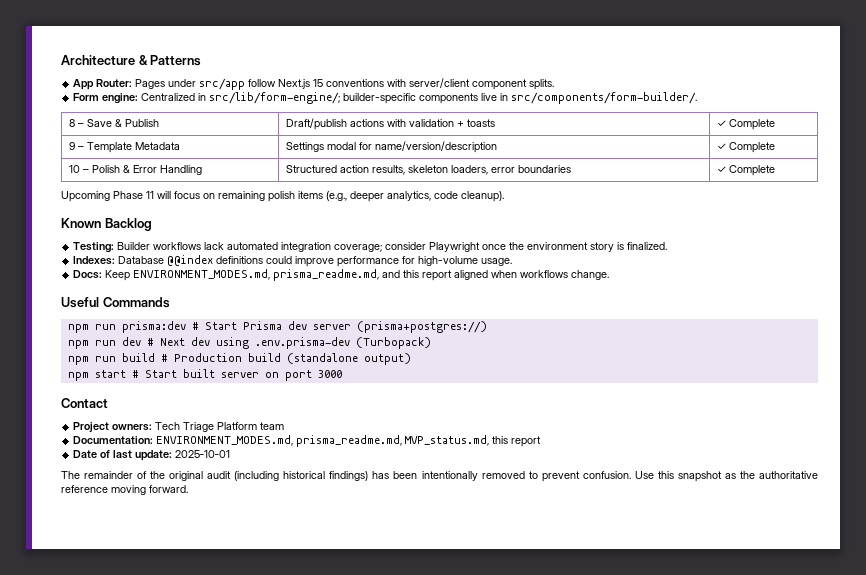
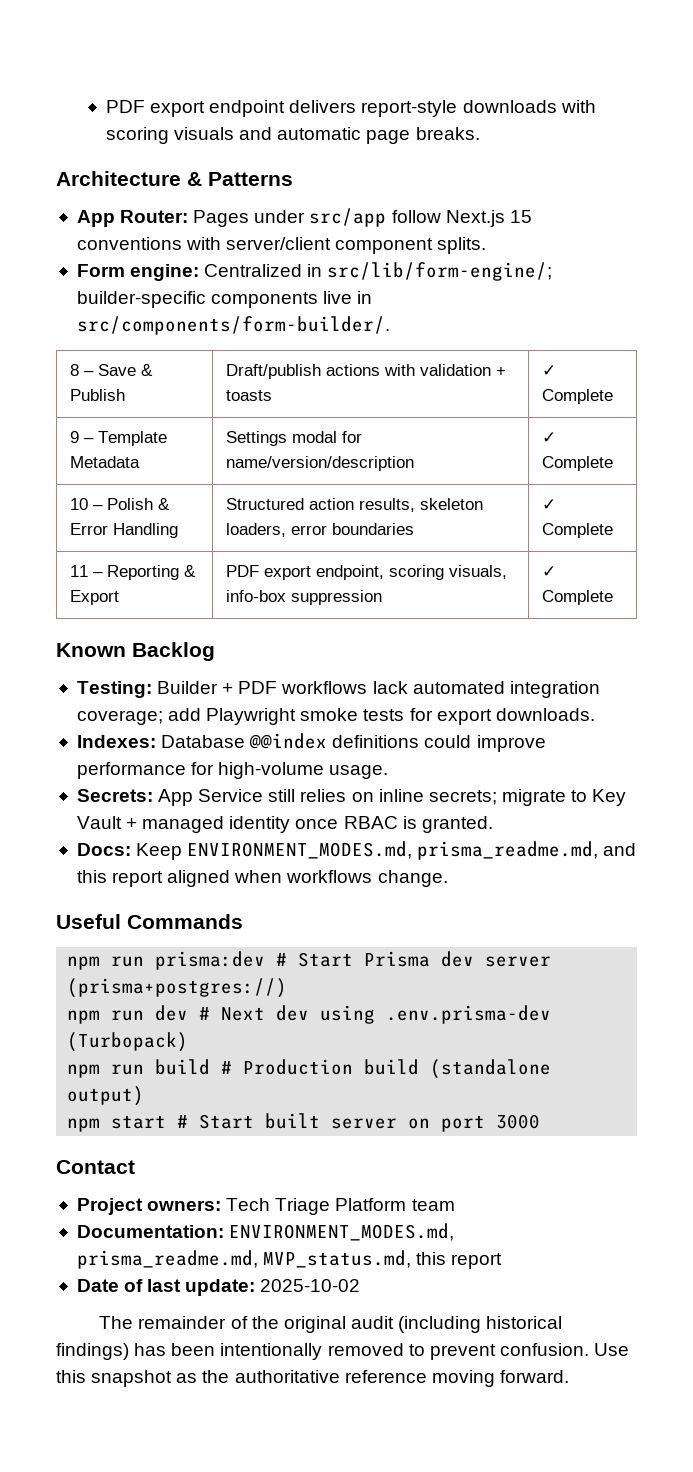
+ PDF export endpoint delivers report-style downloads with scoring visuals and automatic page breaks.
- Upcoming Phase 11 will focus on remaining polish items (e.g., deeper analytics, code cleanup).
+ 11 – Reporting & Export | PDF export endpoint, scoring visuals, info-box suppression | ✓ Complete
- Testing: Builder workflows lack automated integration coverage; consider Playwright once the environment story is finalized.
+ Testing: Builder + PDF workflows lack automated integration coverage; add Playwright smoke tests for export downloads.
+ Secrets: App Service still relies on inline secrets; migrate to Key Vault + managed identity once RBAC is granted.
- Date of last update: 2025‑10‑01
+ Date of last update: 2025‑10‑02

